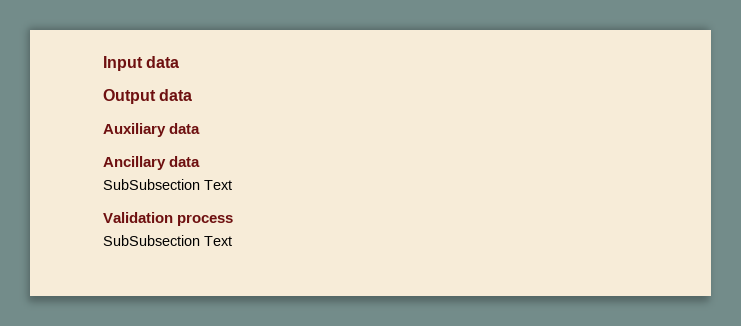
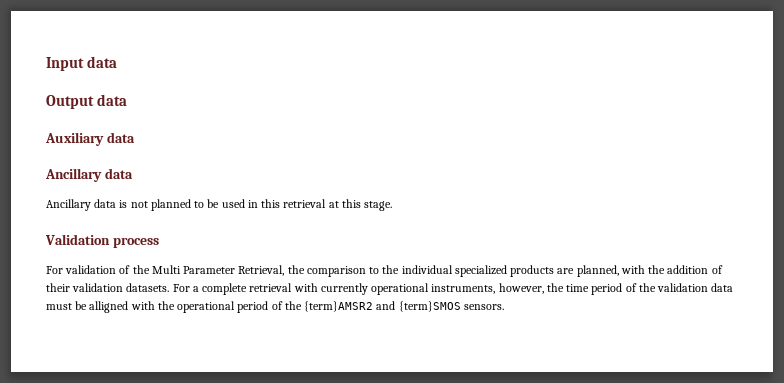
  Auxiliary data
  Ancillary data
- SubSubsection Text
+ Ancillary data is not planned to be used in this retrieval at this stage.
  Validation process
- SubSubsection Text
+ For validation of the Multi Parameter Retrieval, the comparison to the individual specialized products are planned, with the addition of their validation datasets. For a complete retrieval with currently operational instruments, however, the time period of the validation data must be alligned with the operational period of the {term}AMSR2 and {term}SMOS sensors.

